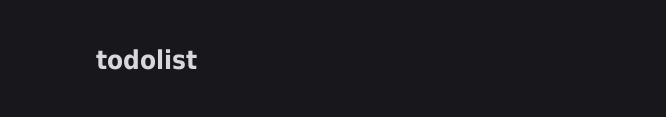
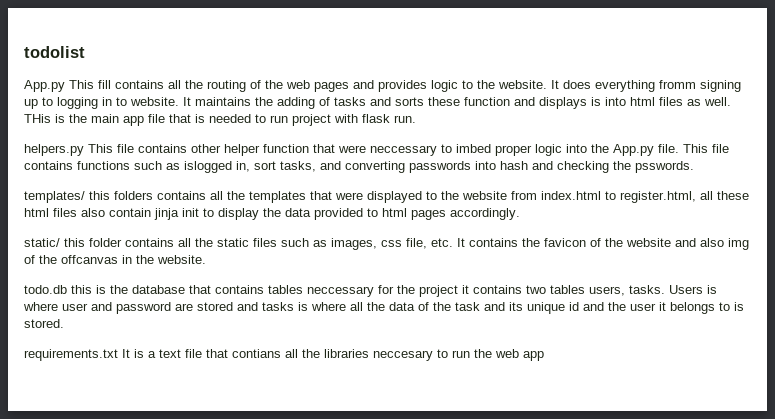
+ App.py This fill contains all the routing of the web pages and provides logic to the website. It does everything fromm signing up to logging in to website. It maintains the adding of tasks and sorts these function and displays is into html files as well. THis is the main app file that is needed to run project with flask run.
+ helpers.py This file contains other helper function that were neccessary to imbed proper logic into the App.py file. This file contains functions such as islogged in, sort tasks, and converting passwords into hash and checking the psswords.
+ templates/ this folders contains all the templates that were displayed to the website from index.html to register.html, all these html files also contain jinja init to display the data provided to html pages accordingly.
+ static/ this folder contains all the static files such as images, css file, etc. It contains the favicon of the website and also img of the offcanvas in the website.
+ todo.db this is the database that contains tables neccessary for the project it contains two tables users, tasks. Users is where user and password are stored and tasks is where all the data of the task and its unique id and the user it belongs to is stored.
+ requirements.txt It is a text file that contians all the libraries neccesary to run the web app

